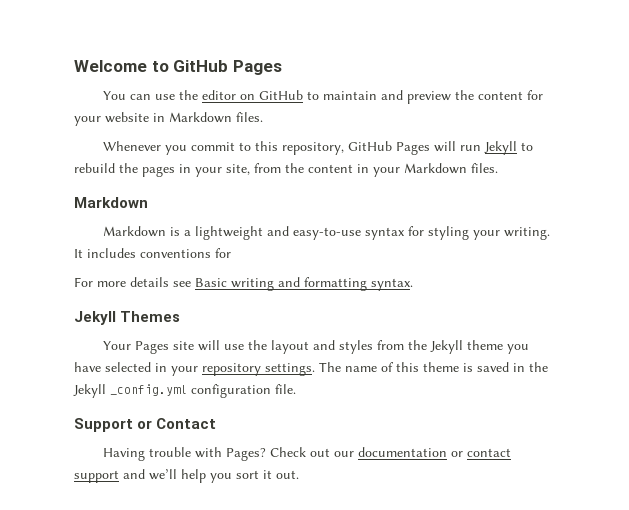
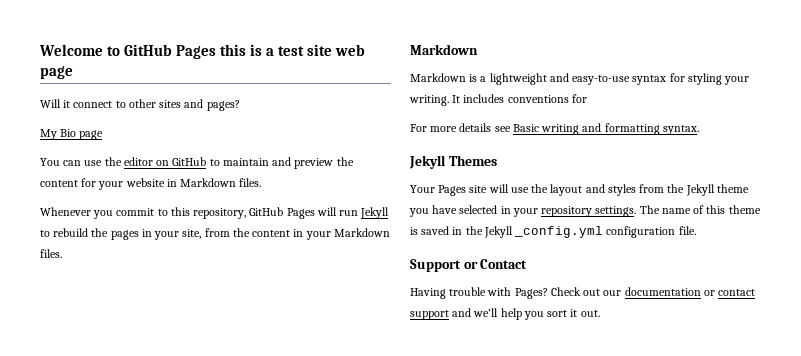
- Welcome to GitHub Pages
+ Welcome to GitHub Pages this is a test site web page
+ Will it connect to other sites and pages?
+ My Bio page

